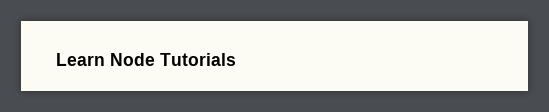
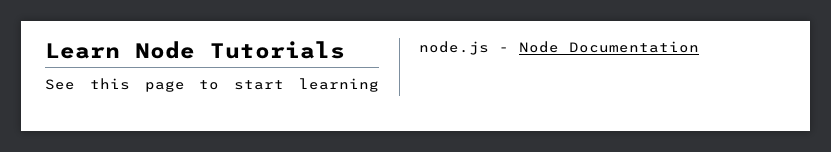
+ See this page to start learning node.js - Node Documentation

